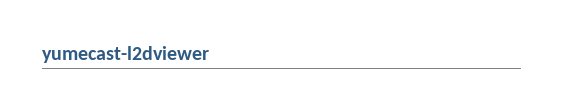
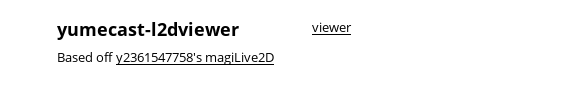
+ Based off y2361547758's magiLive2D viewer

